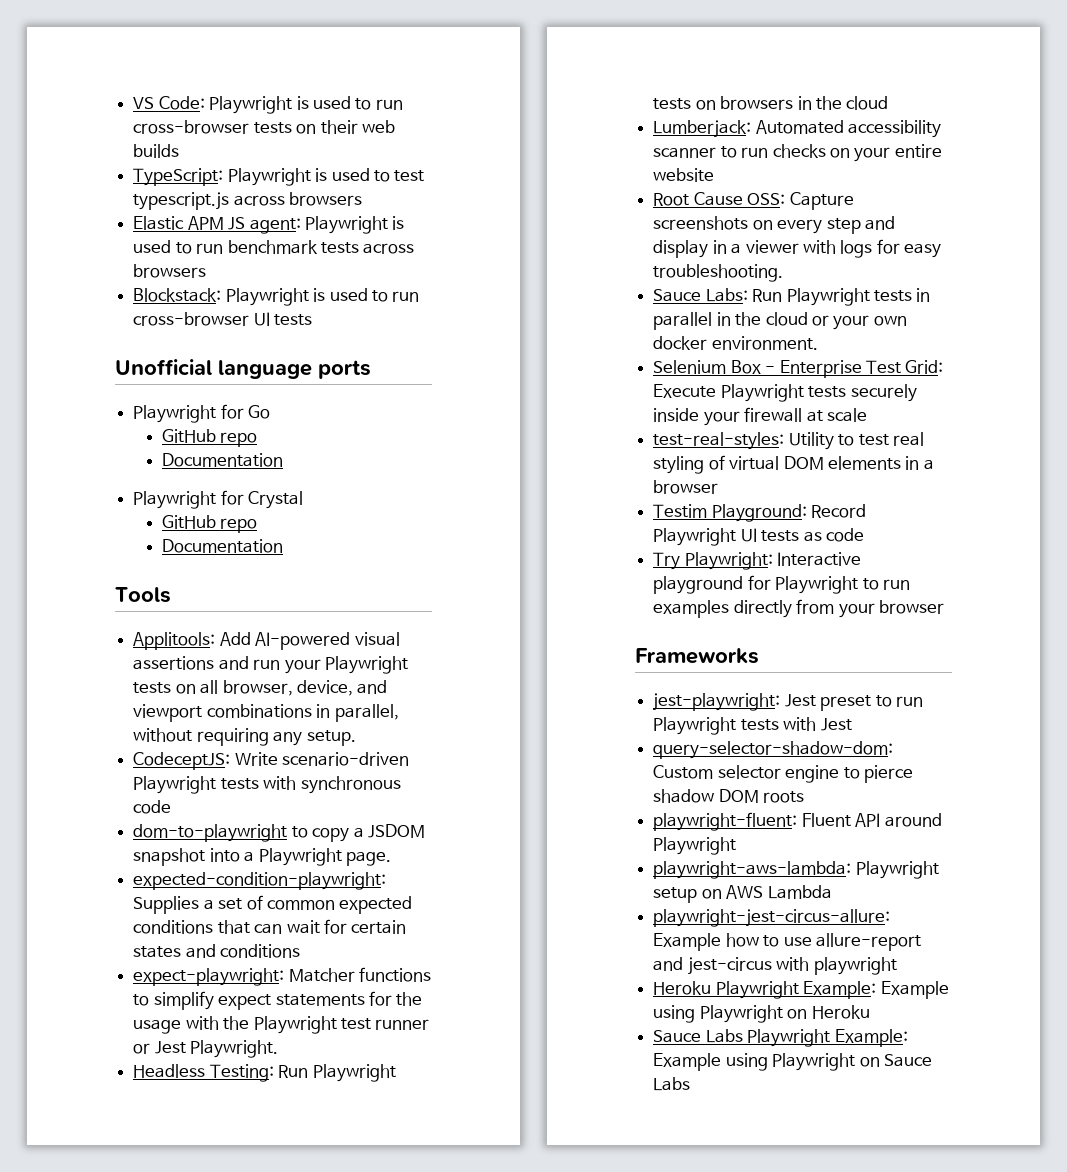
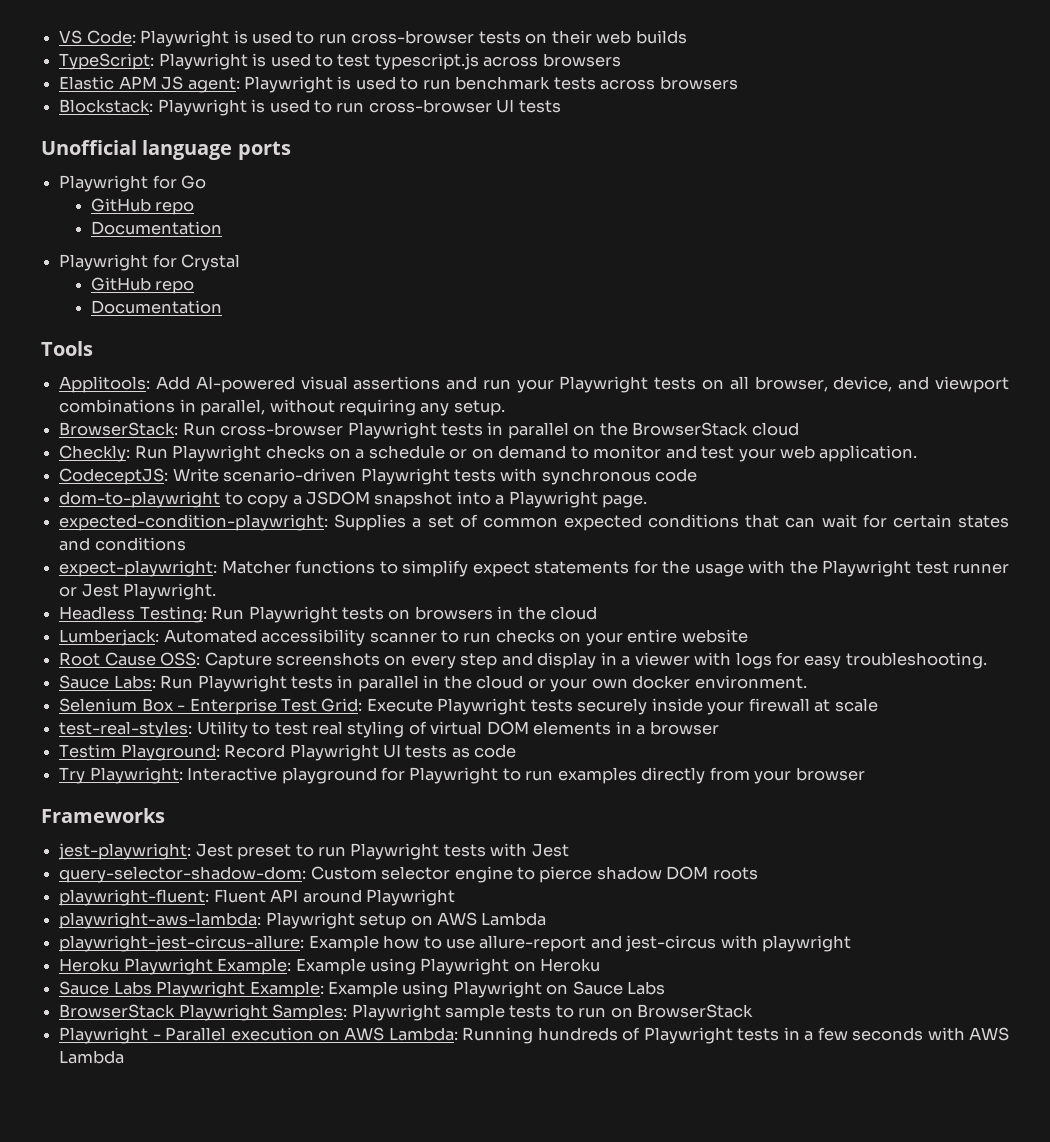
+ BrowserStack: Run cross-browser Playwright tests in parallel on the BrowserStack cloud
+ Checkly: Run Playwright checks on a schedule or on demand to monitor and test your web application.
+ BrowserStack Playwright Samples: Playwright sample tests to run on BrowserStack
+ Playwright - Parallel execution on AWS Lambda: Running hundreds of Playwright tests in a few seconds with AWS Lambda

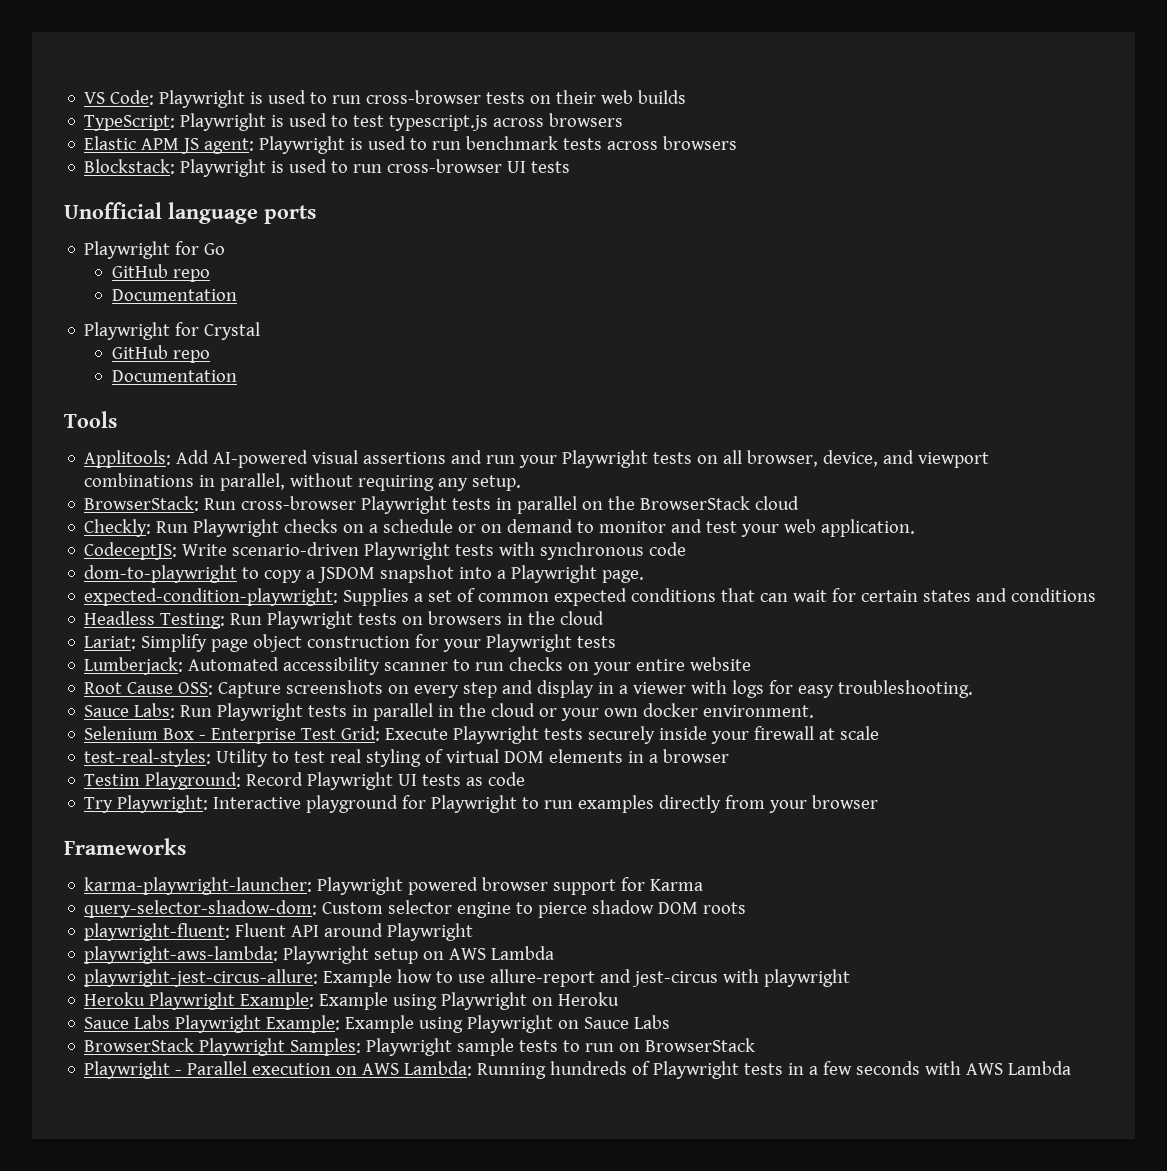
- expect-playwright: Matcher functions to simplify expect statements for the usage with the Playwright test runner or Jest Playwright.
+ Lariat: Simplify page object construction for your Playwright tests
- jest-playwright: Jest preset to run Playwright tests with Jest
+ karma-playwright-launcher: Playwright powered browser support for Karma

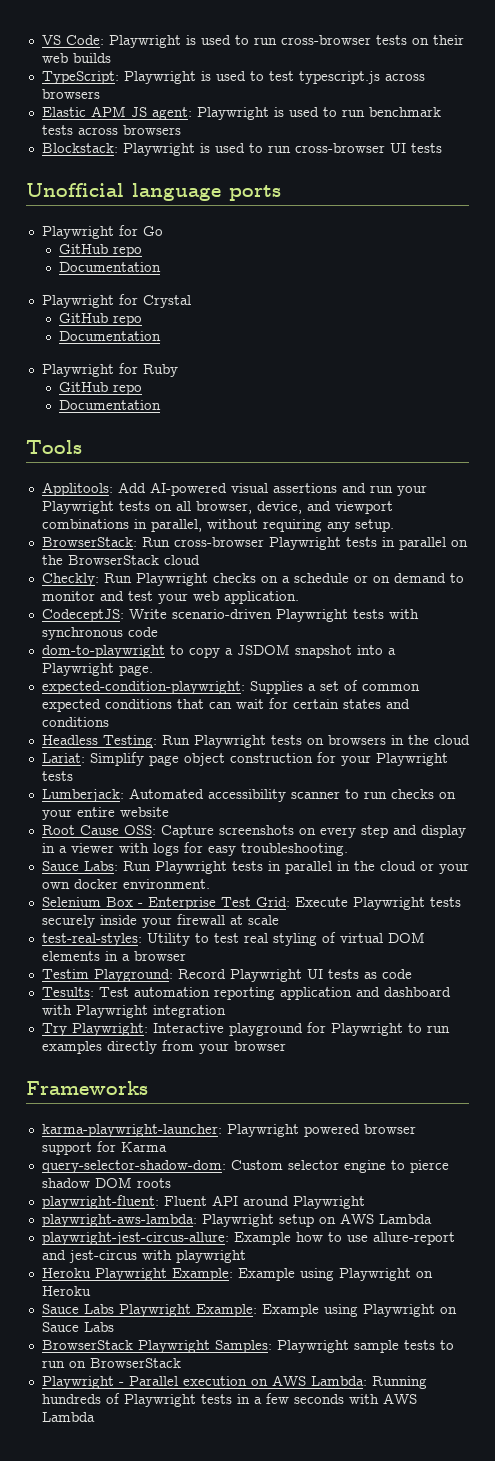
+ Playwright for Ruby
+ GitHub repo
+ Documentation
+ Tesults: Test automation reporting application and dashboard with Playwright integration

